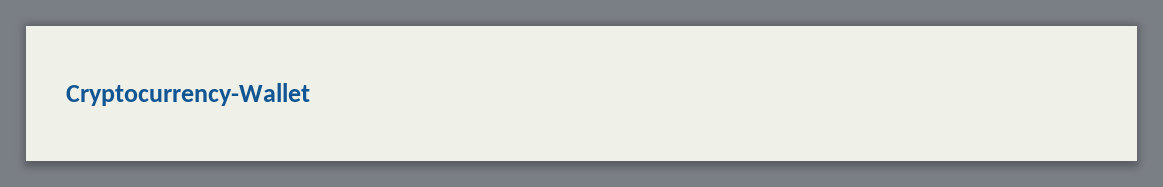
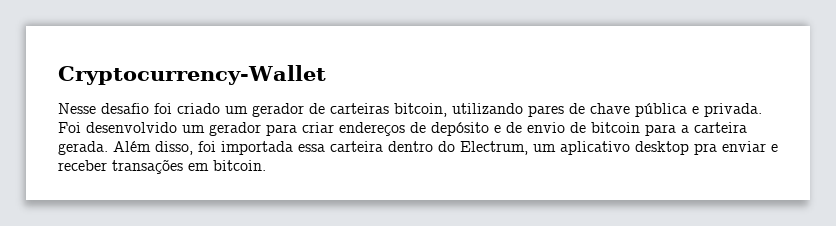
+ Nesse desafio foi criado um gerador de carteiras bitcoin, utilizando pares de chave pública e privada. Foi desenvolvido um gerador para criar endereços de depósito e de envio de bitcoin para a carteira gerada. Além disso, foi importada essa carteira dentro do Electrum, um aplicativo desktop pra enviar e receber transações em bitcoin.

